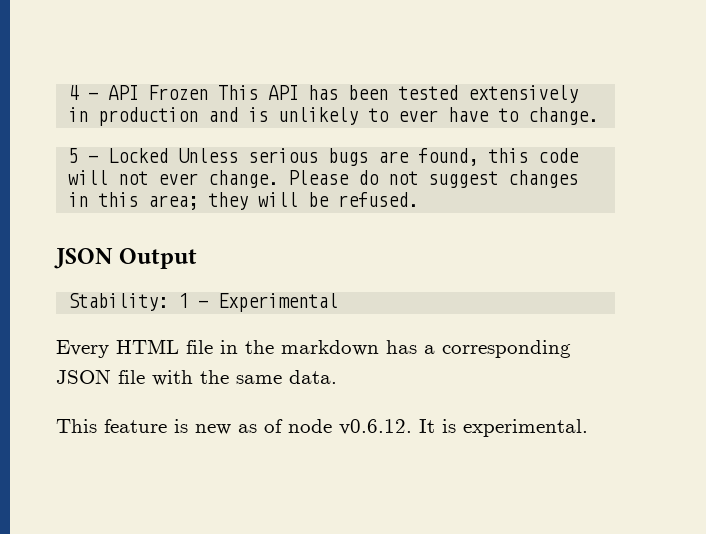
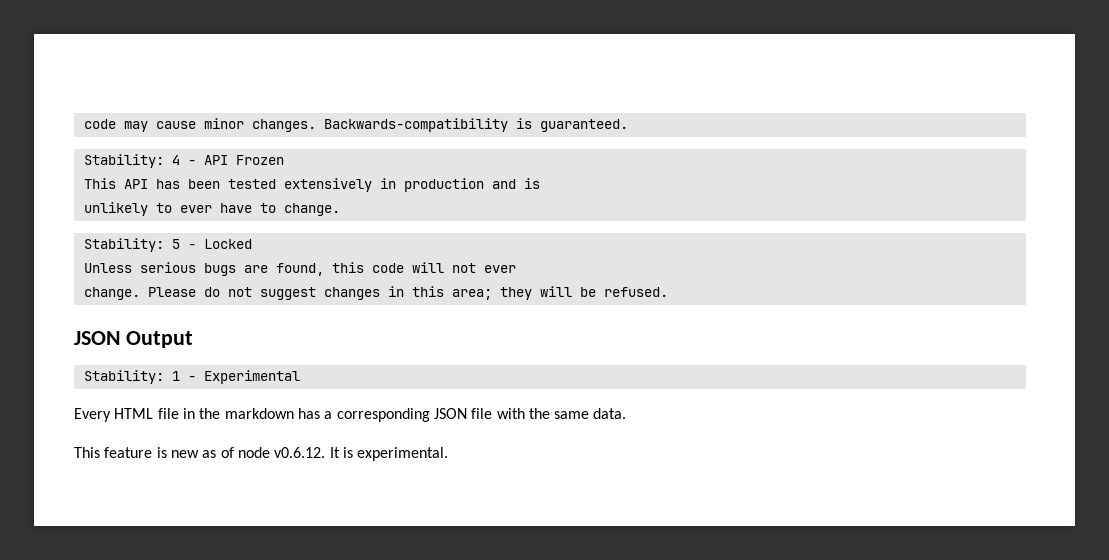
- 4 - API Frozen This API has been tested extensively in production and is unlikely to ever have to change.
+ code may cause minor changes. Backwards-compatibility is guaranteed.
+ Stability: 4 - API Frozen
+ This API has been tested extensively in production and is
+ unlikely to ever have to change.
- 5 - Locked Unless serious bugs are found, this code will not ever change.
+ Stability: 5 - Locked
+ Unless serious bugs are found, this code will not ever
+ change.

